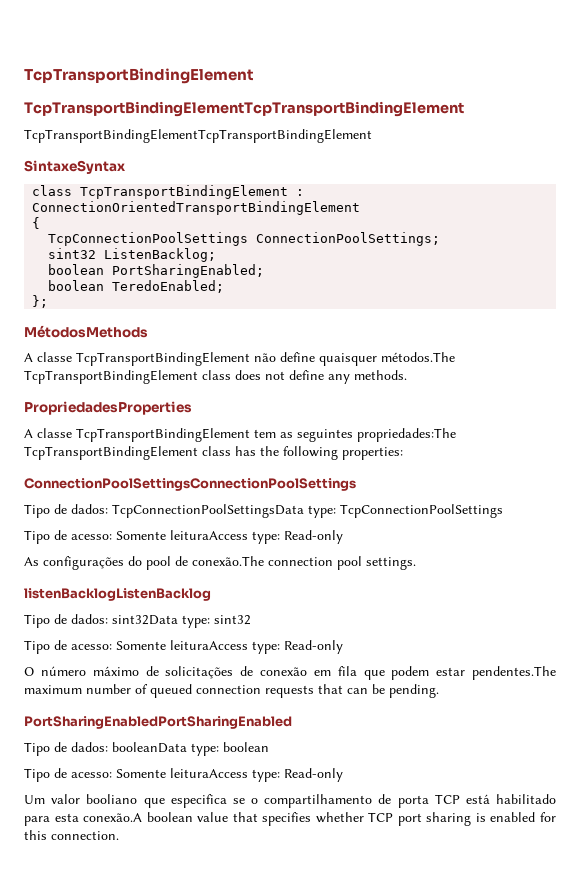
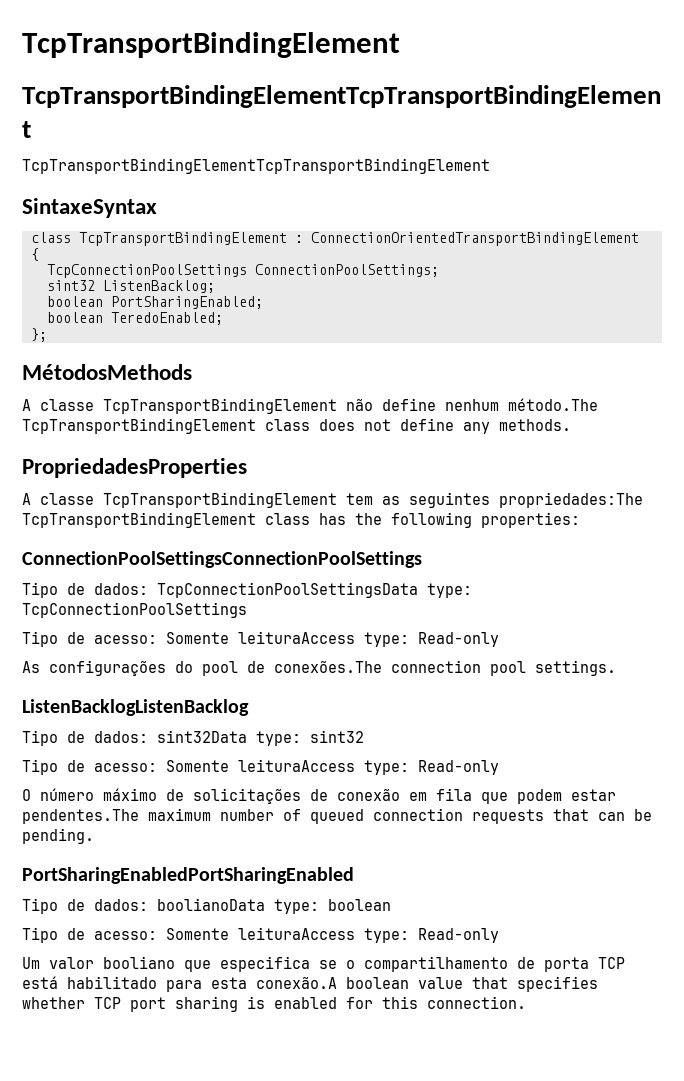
- A classe TcpTransportBindingElement não define quaisquer métodos.The TcpTransportBindingElement class does not define any methods.
+ A classe TcpTransportBindingElement não define nenhum método.The TcpTransportBindingElement class does not define any methods.
- As configurações do pool de conexão.The connection pool settings.
+ As configurações do pool de conexões.The connection pool settings.
- listenBacklogListenBacklog
+ ListenBacklogListenBacklog
- Tipo de dados: booleanData type: boolean
+ Tipo de dados: boolianoData type: boolean

